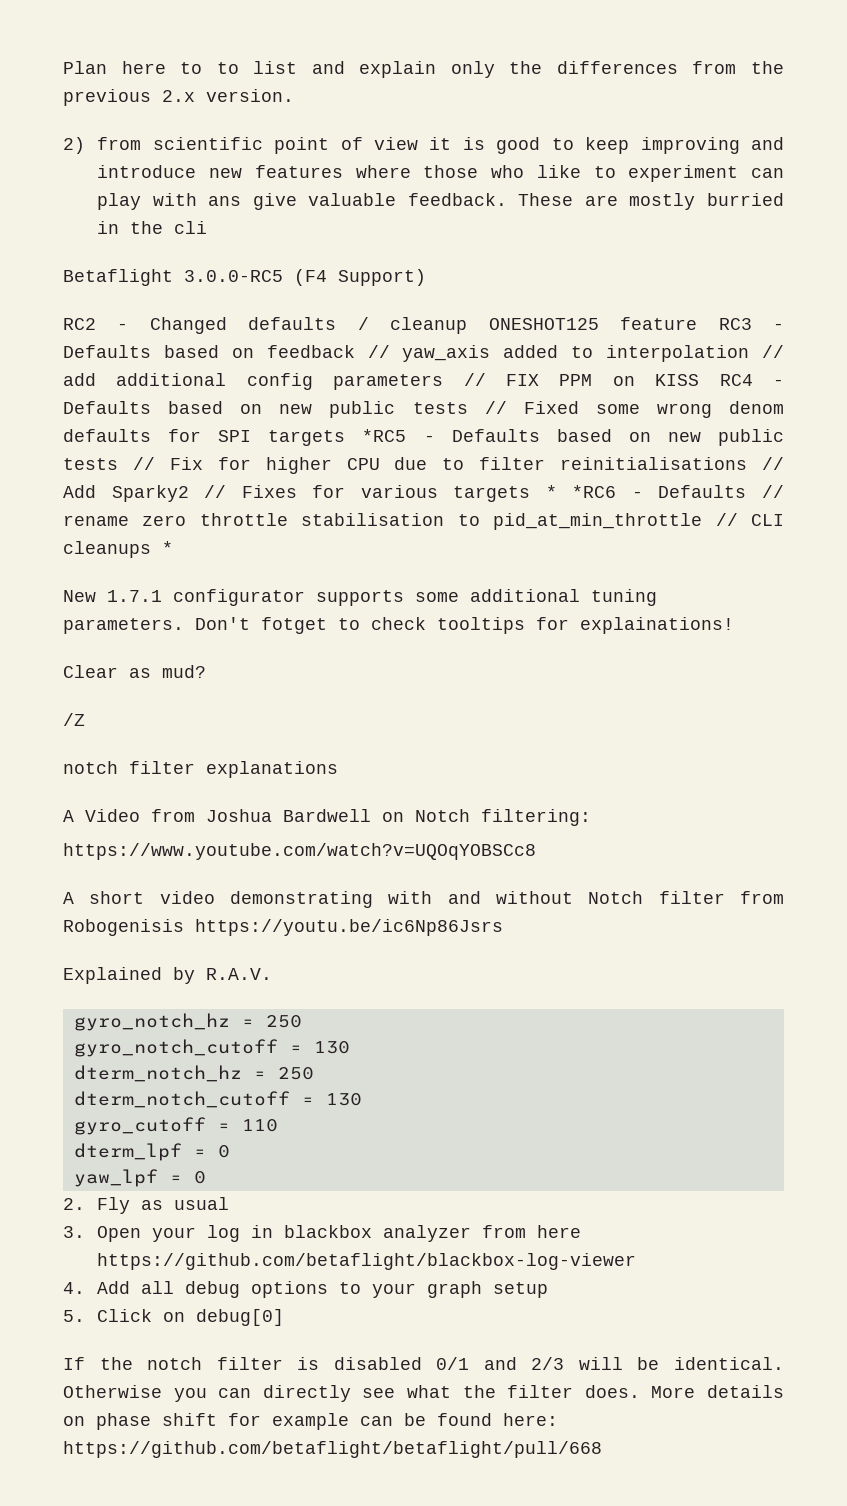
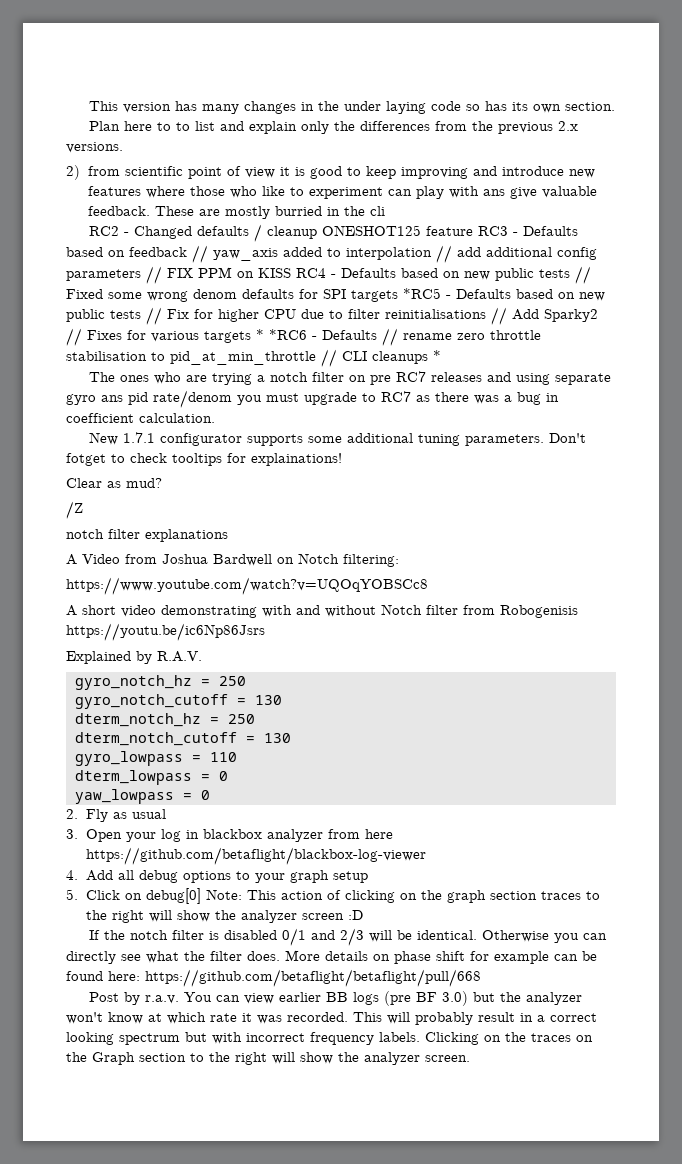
+ This version has many changes in the under laying code so has its own section.
- Plan here to to list and explain only the differences from the previous 2.x version.
+ Plan here to to list and explain only the differences from the previous 2.x versions.
- Betaflight 3.0.0-RC5 (F4 Support)
+ The ones who are trying a notch filter on pre RC7 releases and using separate gyro ans pid rate/denom you must upgrade to RC7 as there was a bug in coefficient calculation.
- gyro_cutoff = 110
+ gyro_lowpass = 110
- dterm_lpf = 0
- yaw_lpf = 0
+ dterm_lowpass = 0
+ yaw_lowpass = 0
- 5. Click on debug[0]
+ 5. Click on debug[0] Note: This action of clicking on the graph section traces to the right will show the analyzer screen :D
+ Post by r.a.v. You can view earlier BB logs (pre BF 3.0) but the analyzer won't know at which rate it was recorded. This will probably result in a correct looking spectrum but with incorrect frequency labels. Clicking on the traces on the Graph section to the right will show the analyzer screen.

